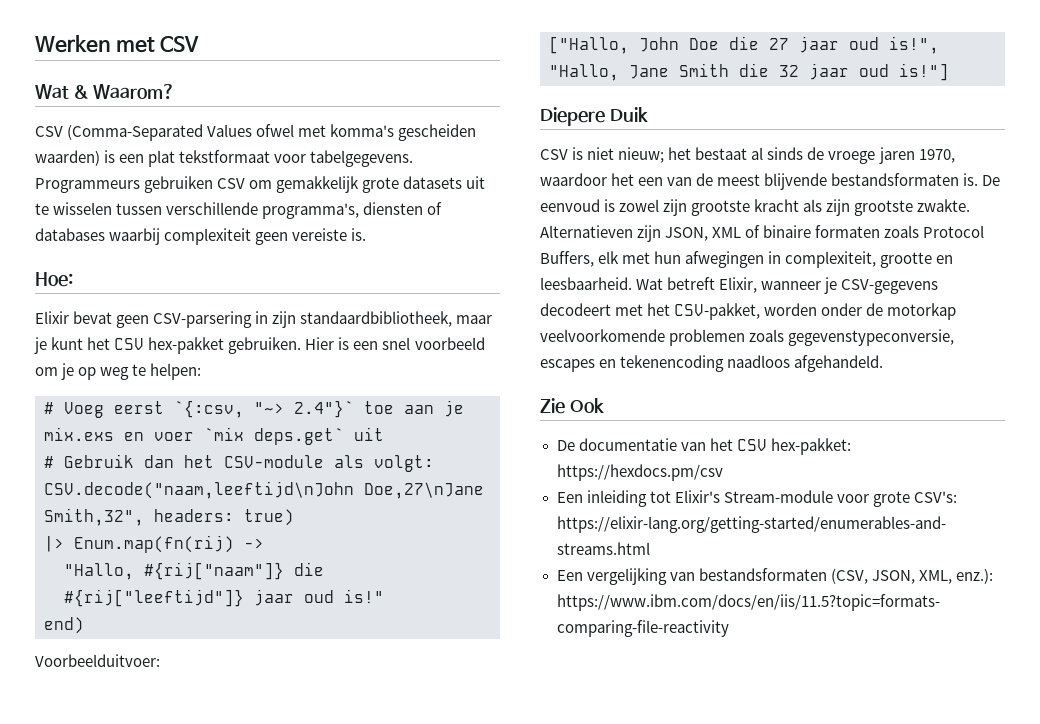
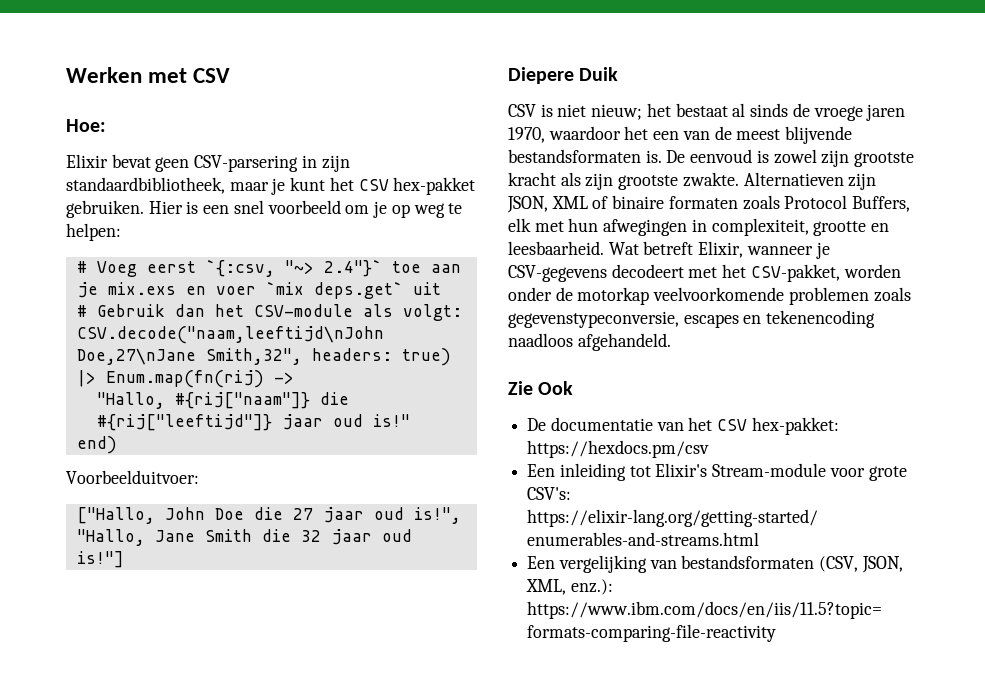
- Wat & Waarom?
- CSV (Comma-Separated Values ofwel met komma's gescheiden waarden) is een plat tekstformaat voor tabelgegevens. Programmeurs gebruiken CSV om gemakkelijk grote datasets uit te wisselen tussen verschillende programma's, diensten of databases waarbij complexiteit geen vereiste is.

